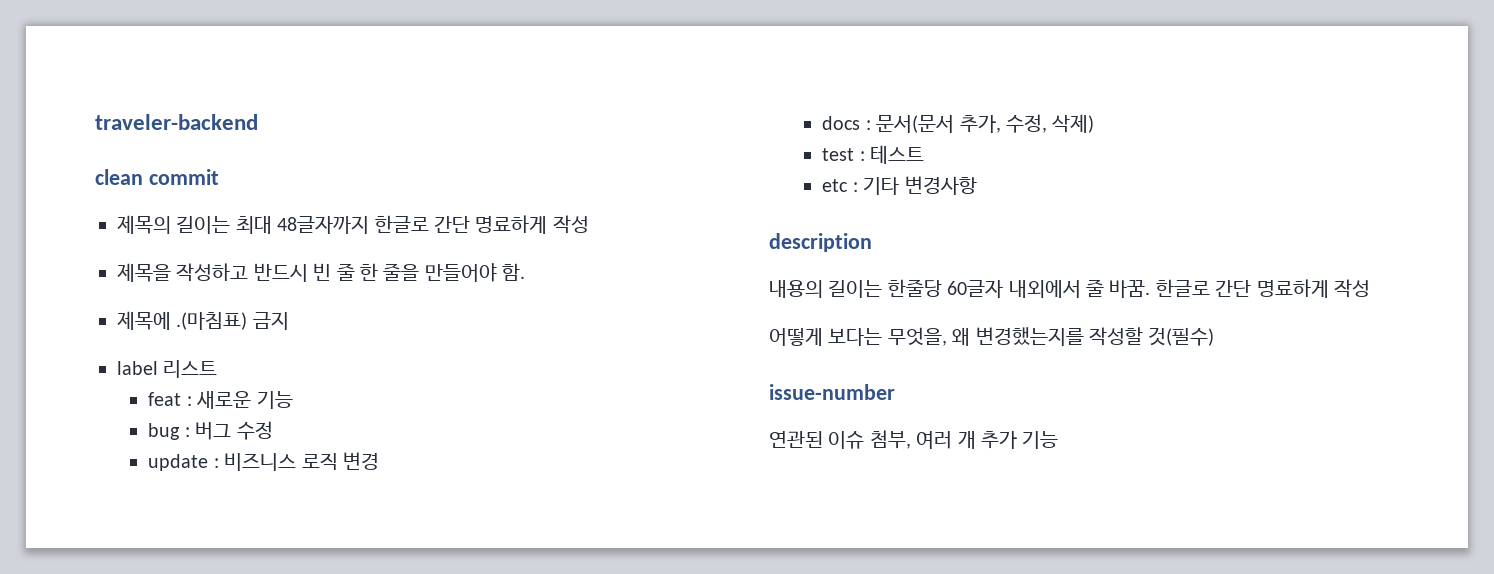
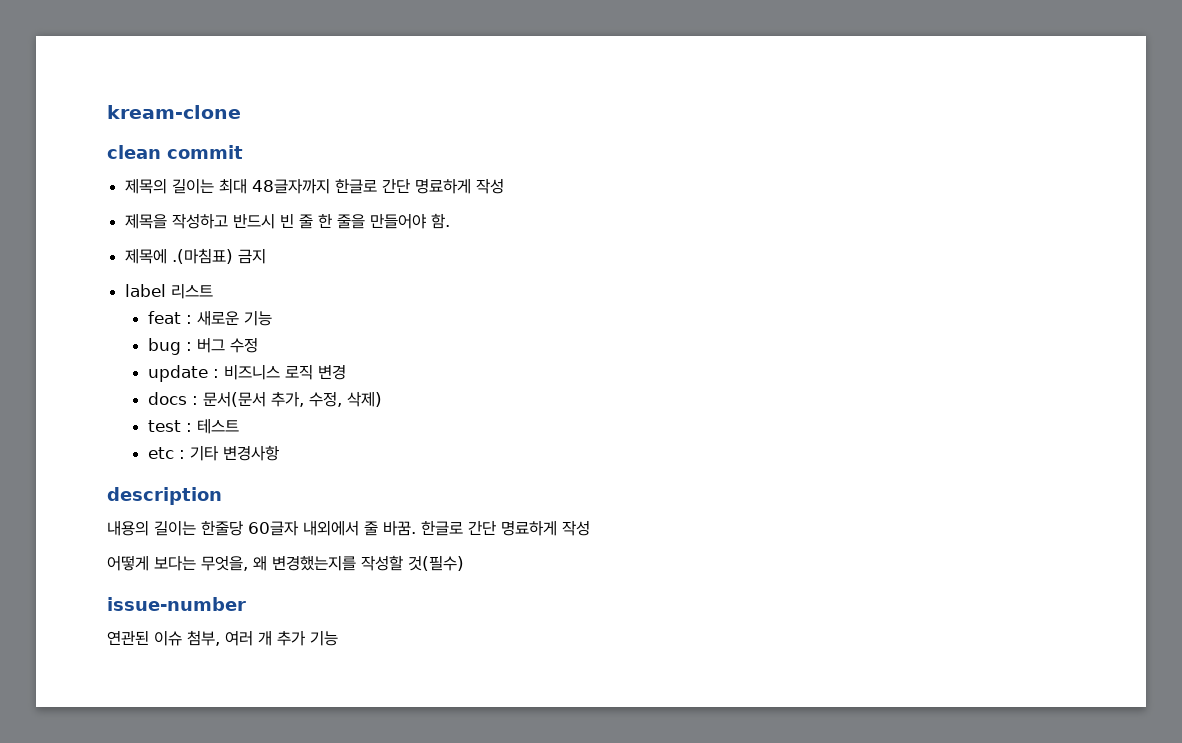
- traveler-backend
+ kream-clone

